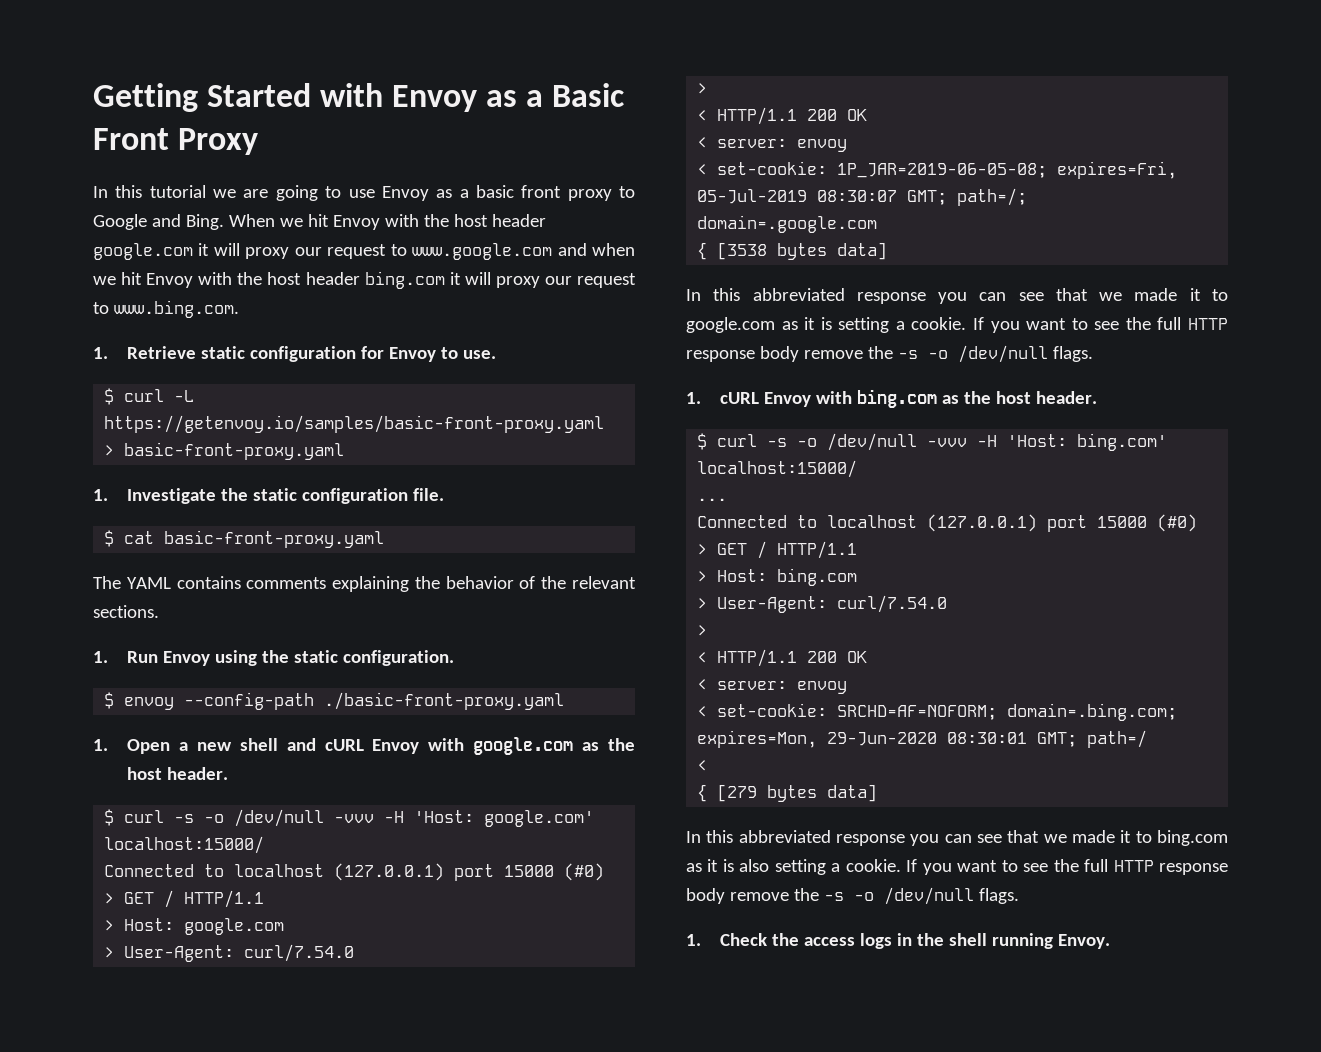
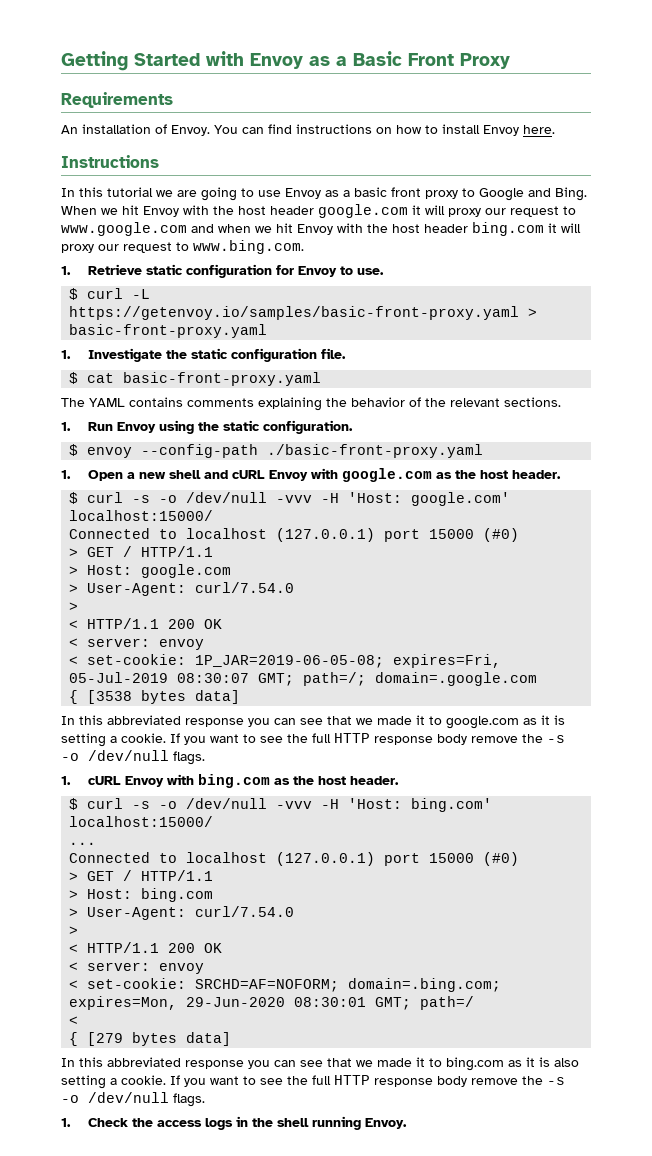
+ Requirements
+ An installation of Envoy. You can find instructions on how to install Envoy here.
+ Instructions

